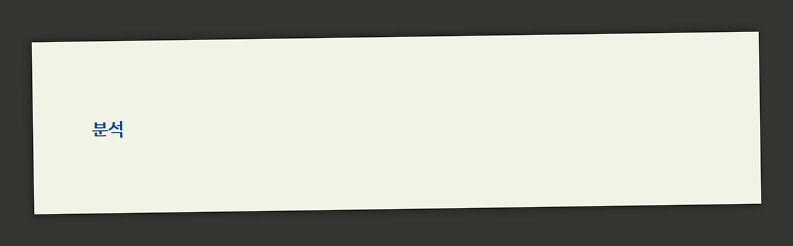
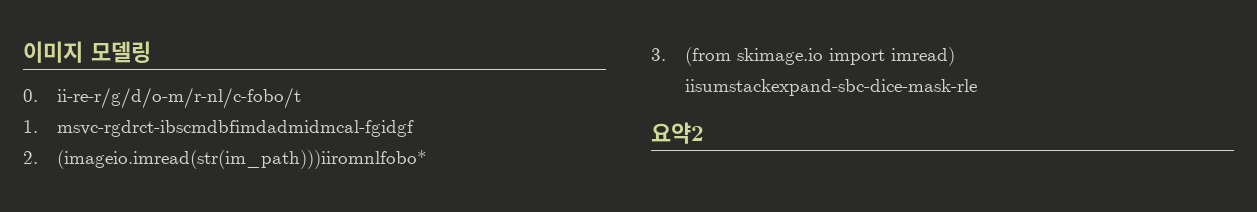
- 분석
+ 이미지 모델링
+ 0. ii-re-r/g/d/o-m/r-nl/c-fobo/t
+ 1. msvc-rgdrct-ibscmdbfimdadmidmcal-fgidgf
+ 2. (imageio.imread(str(im_path)))iiromnlfobo*
+ 3. (from skimage.io import imread) iisumstackexpand-sbc-dice-mask-rle
+ 요약2

